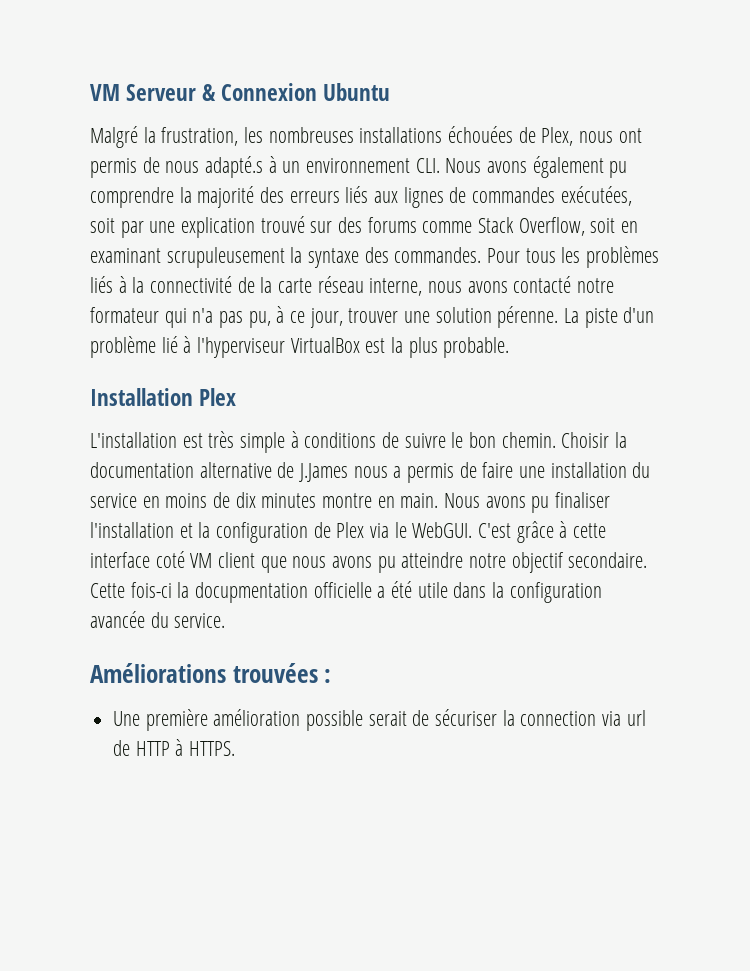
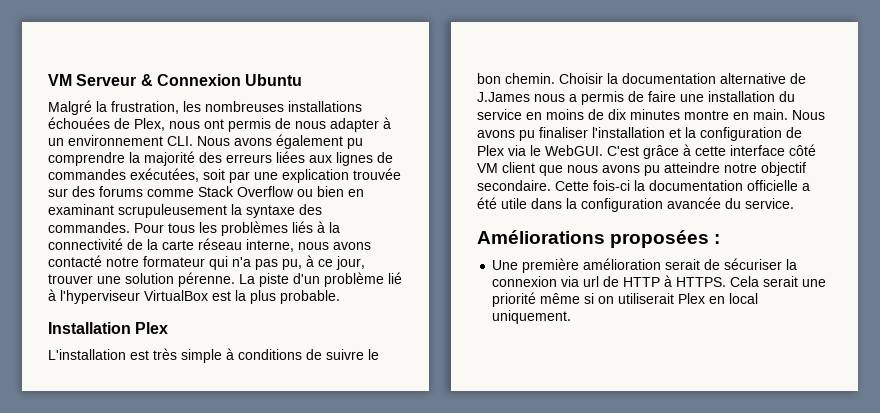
- Malgré la frustration, les nombreuses installations échouées de Plex, nous ont permis de nous adapté.s à un environnement CLI. Nous avons également pu comprendre la majorité des erreurs liés aux lignes de commandes exécutées, soit par une explication trouvé sur des forums comme Stack Overflow, soit en examinant scrupuleusement la syntaxe des commandes.
+ Malgré la frustration, les nombreuses installations échouées de Plex, nous ont permis de nous adapter à un environnement CLI. Nous avons également pu comprendre la majorité des erreurs liées aux lignes de commandes exécutées, soit par une explication trouvée sur des forums comme Stack Overflow ou bien en examinant scrupuleusement la syntaxe des commandes.
- C'est grâce à cette interface coté VM client que nous avons pu atteindre notre objectif secondaire.
+ C'est grâce à cette interface côté VM client que nous avons pu atteindre notre objectif secondaire.
- Cette fois-ci la docupmentation officielle a été utile dans la configuration avancée du service.
+ Cette fois-ci la documentation officielle a été utile dans la configuration avancée du service.
- Améliorations trouvées :
+ Améliorations proposées :
- Une première amélioration possible serait de sécuriser la connection via url de HTTP à HTTPS.
+ Une première amélioration serait de sécuriser la connexion via url de HTTP à HTTPS.
+ Cela serait une priorité même si on utiliserait Plex en local uniquement.

